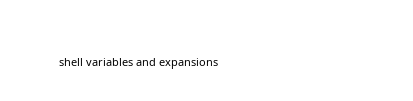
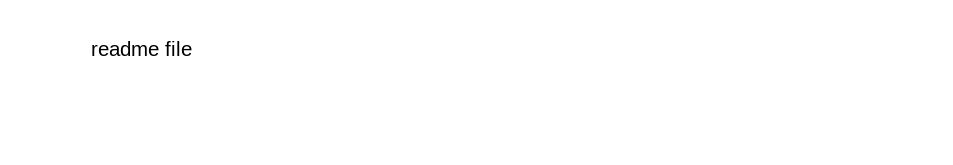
- shell variables and expansions
+ readme file

